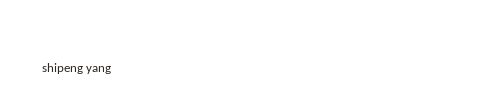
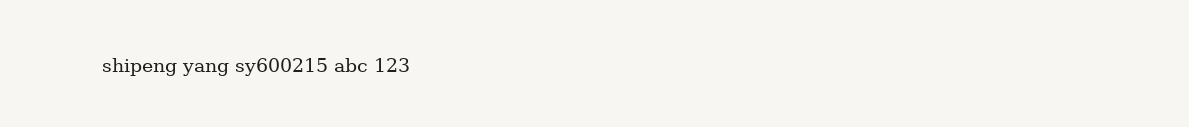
- shipeng yang
+ shipeng yang sy600215 abc 123

